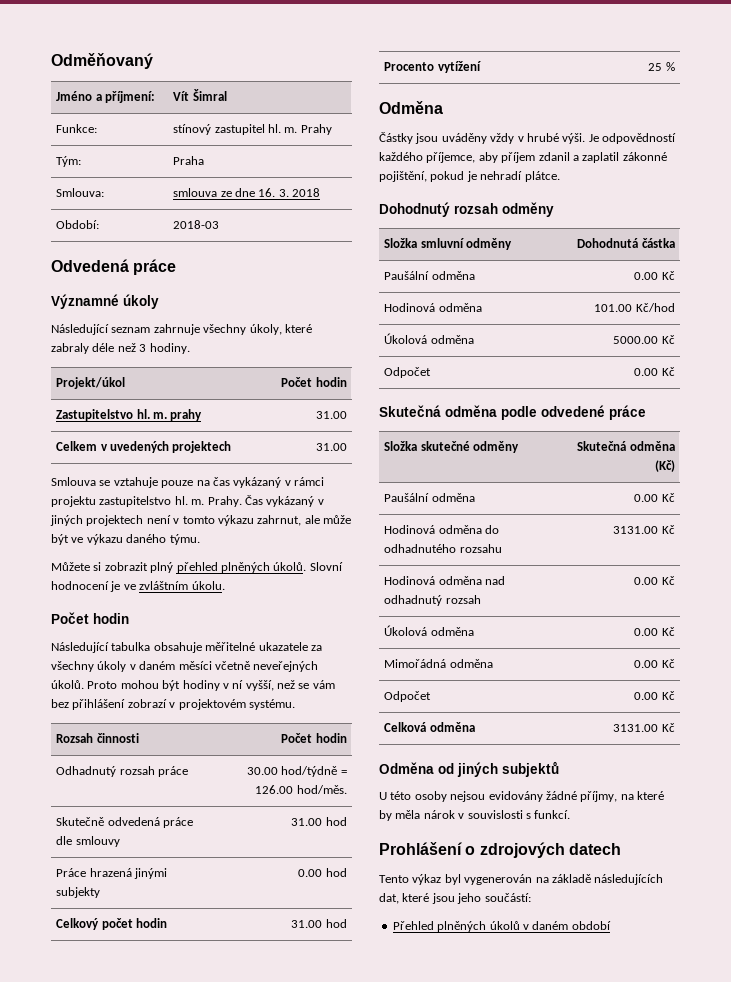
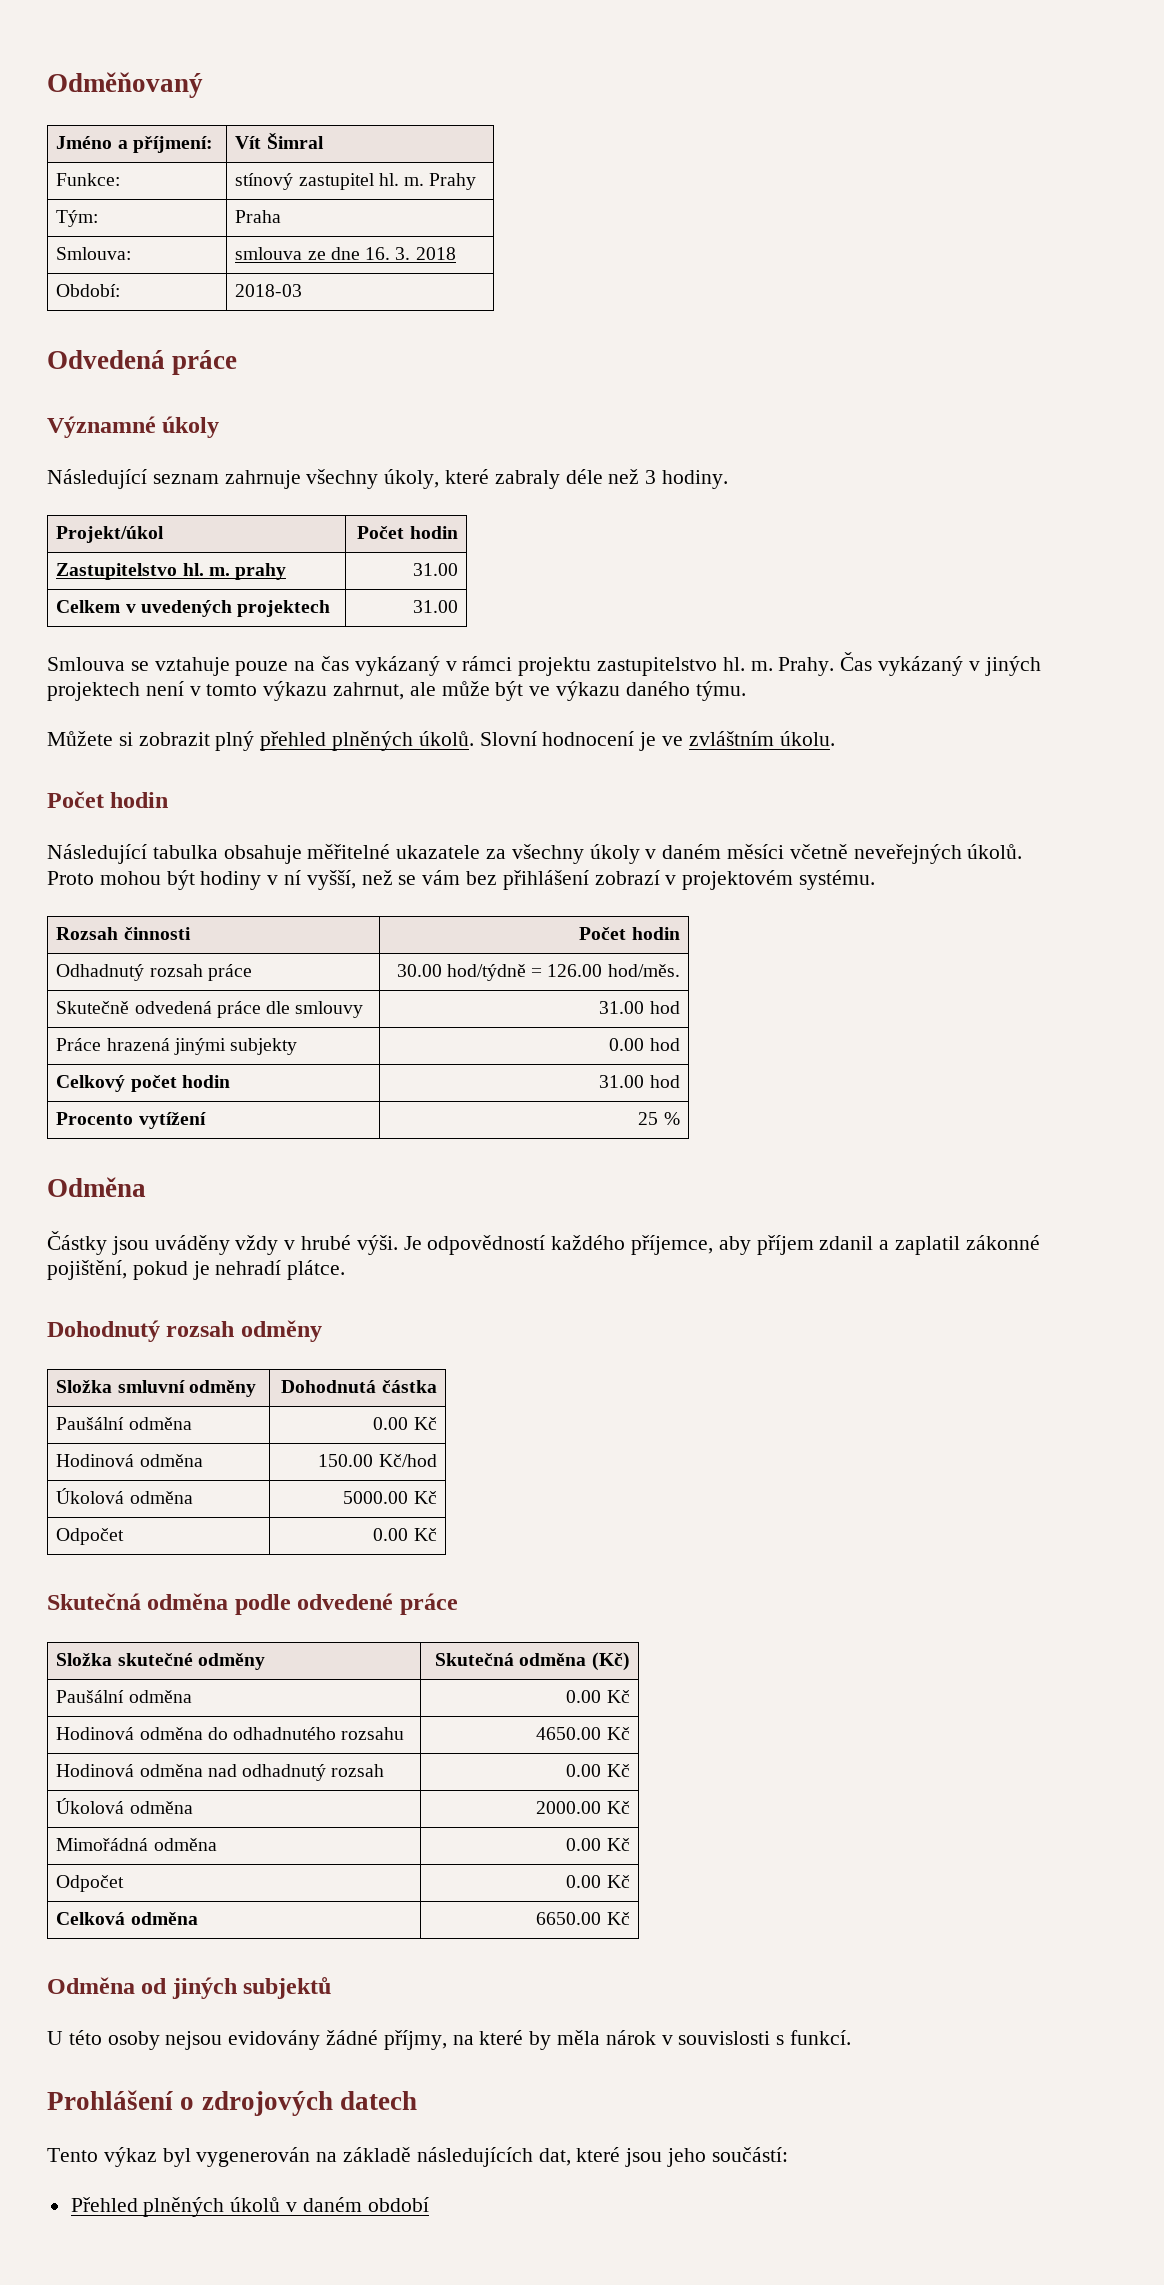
- Hodinová odměna | 101.00 Kč/hod
+ Hodinová odměna | 150.00 Kč/hod
- Hodinová odměna do odhadnutého rozsahu | 3131.00 Kč
+ Hodinová odměna do odhadnutého rozsahu | 4650.00 Kč
- Úkolová odměna | 0.00 Kč
+ Úkolová odměna | 2000.00 Kč
- Celková odměna | 3131.00 Kč
+ Celková odměna | 6650.00 Kč

